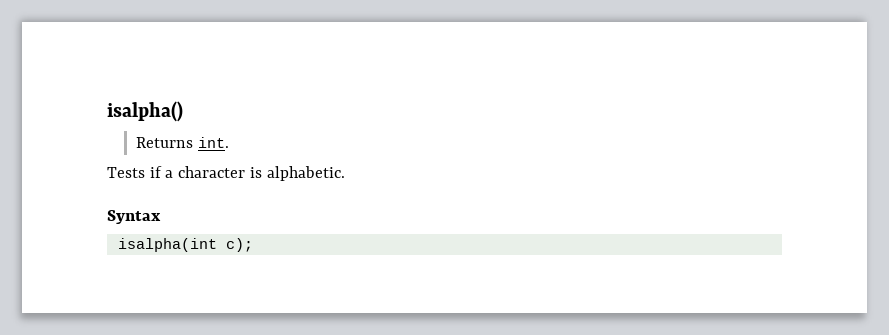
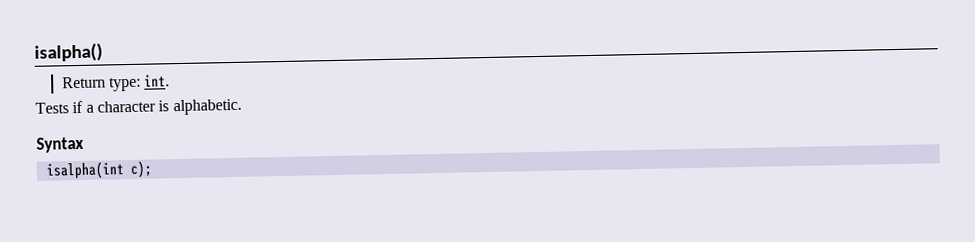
- Returns int.
+ Return type: int.

